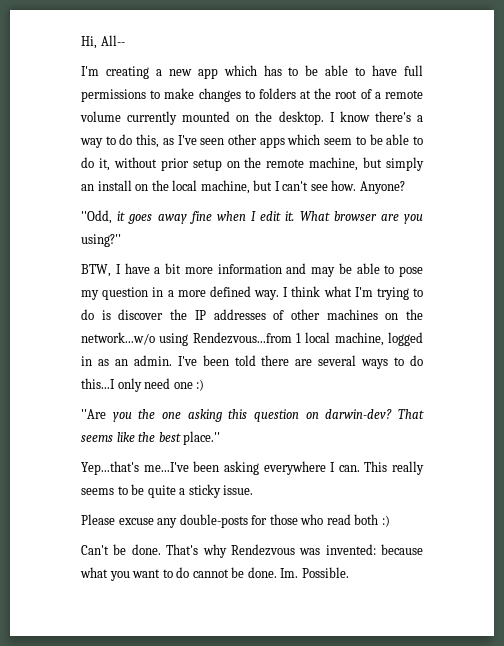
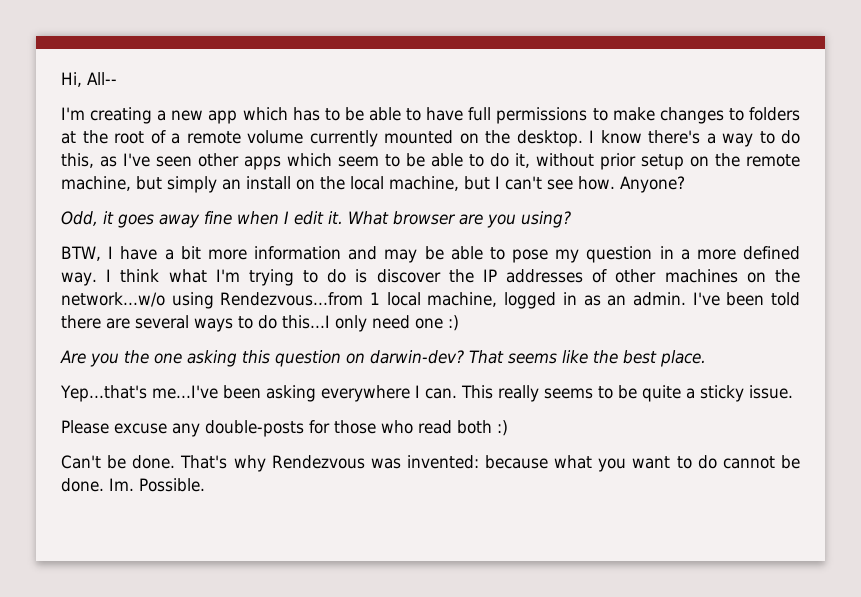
- ''Odd, it goes away fine when I edit it.
+ Odd, it goes away fine when I edit it.
- What browser are you using?''
+ What browser are you using?
- ''Are you the one asking this question on darwin-dev?
+ Are you the one asking this question on darwin-dev?
- That seems like the best place.''
+ That seems like the best place.

